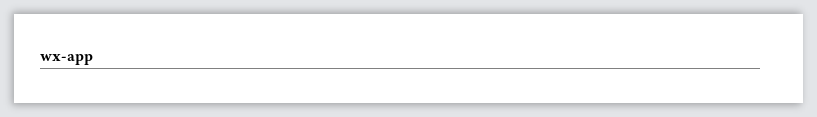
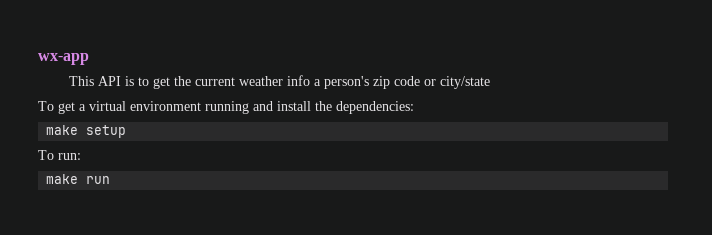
+ This API is to get the current weather info a person's zip code or city/state
+ To get a virtual environment running and install the dependencies:
+ make setup
+ To run:
+ make run

